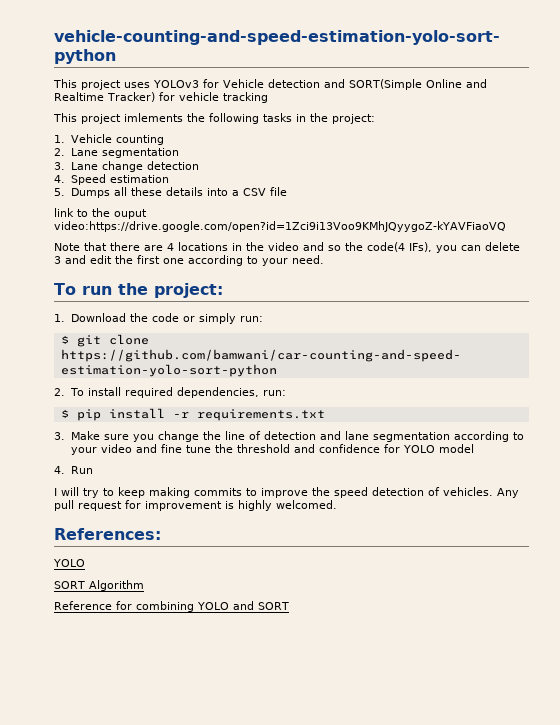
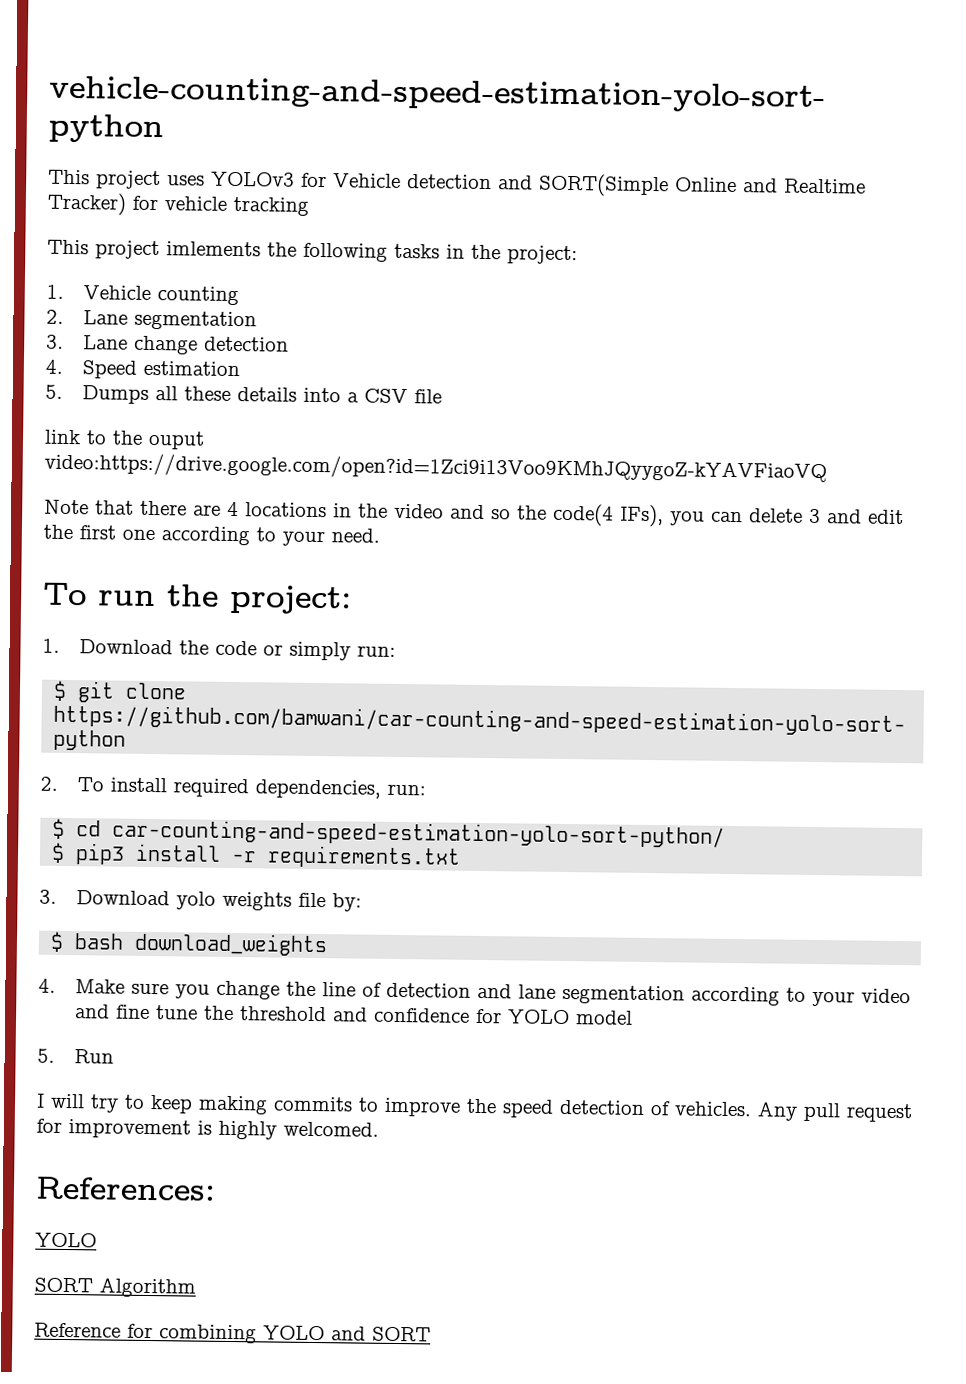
- $ pip install -r requirements.txt
+ $ cd car-counting-and-speed-estimation-yolo-sort-python/
+ $ pip3 install -r requirements.txt
- 3. Make sure you change the line of detection and lane segmentation according to your video and fine tune the threshold and confidence for YOLO model
+ 3. Download yolo weights file by:
+ $ bash download_weights
+ 4. Make sure you change the line of detection and lane segmentation according to your video and fine tune the threshold and confidence for YOLO model
- 4. Run
+ 5. Run

